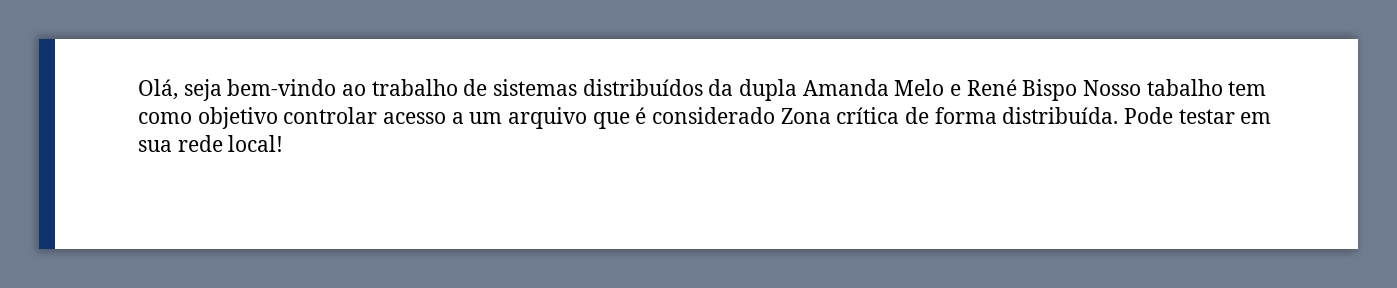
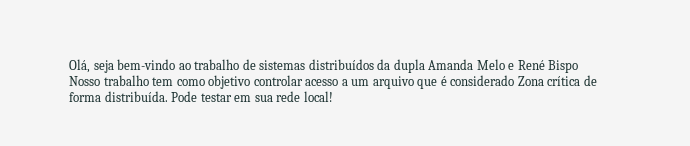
- Olá, seja bem-vindo ao trabalho de sistemas distribuídos da dupla Amanda Melo e René Bispo Nosso tabalho tem como objetivo controlar acesso a um arquivo que é considerado Zona crítica de forma distribuída.
+ Olá, seja bem-vindo ao trabalho de sistemas distribuídos da dupla Amanda Melo e René Bispo
+ Nosso trabalho tem como objetivo controlar acesso a um arquivo que é considerado Zona crítica de forma distribuída.

